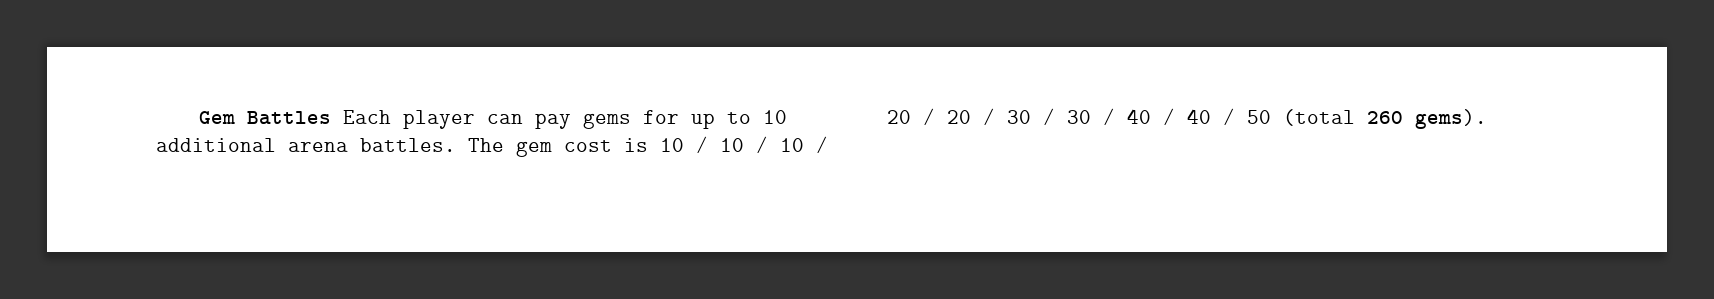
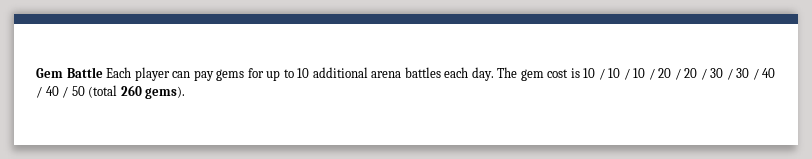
- Gem Battles Each player can pay gems for up to 10 additional arena battles.
+ Gem Battle Each player can pay gems for up to 10 additional arena battles each day.

